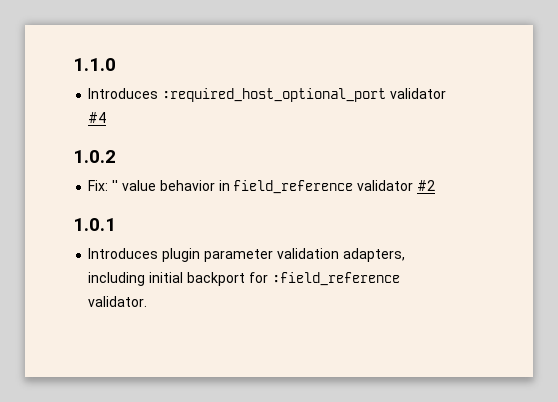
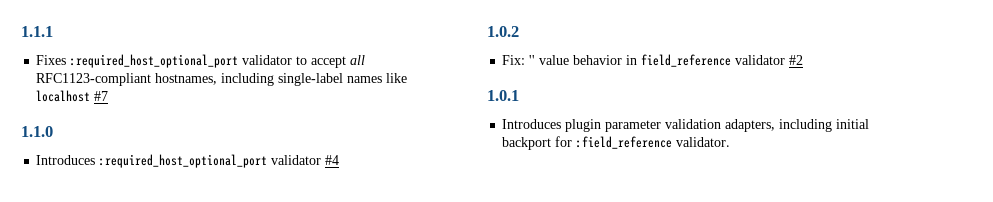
+ 1.1.1
+ Fixes :required_host_optional_port validator to accept all RFC1123-compliant hostnames, including single-label names like localhost #7

